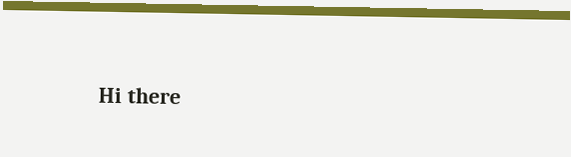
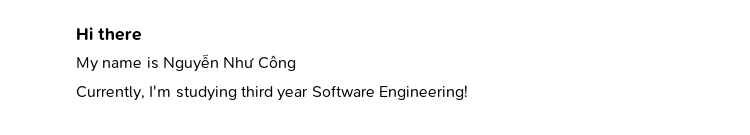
+ My name is Nguyễn Như Công
+ Currently, I'm studying third year Software Engineering!

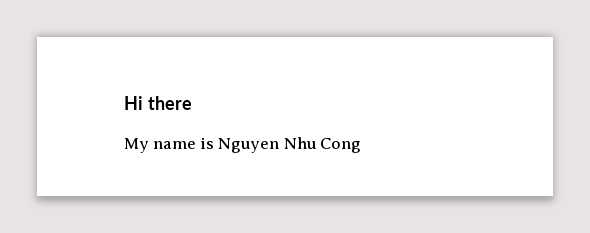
- My name is Nguyễn Như Công
- Currently, I'm studying third year Software Engineering!
+ My name is Nguyen Nhu Cong

